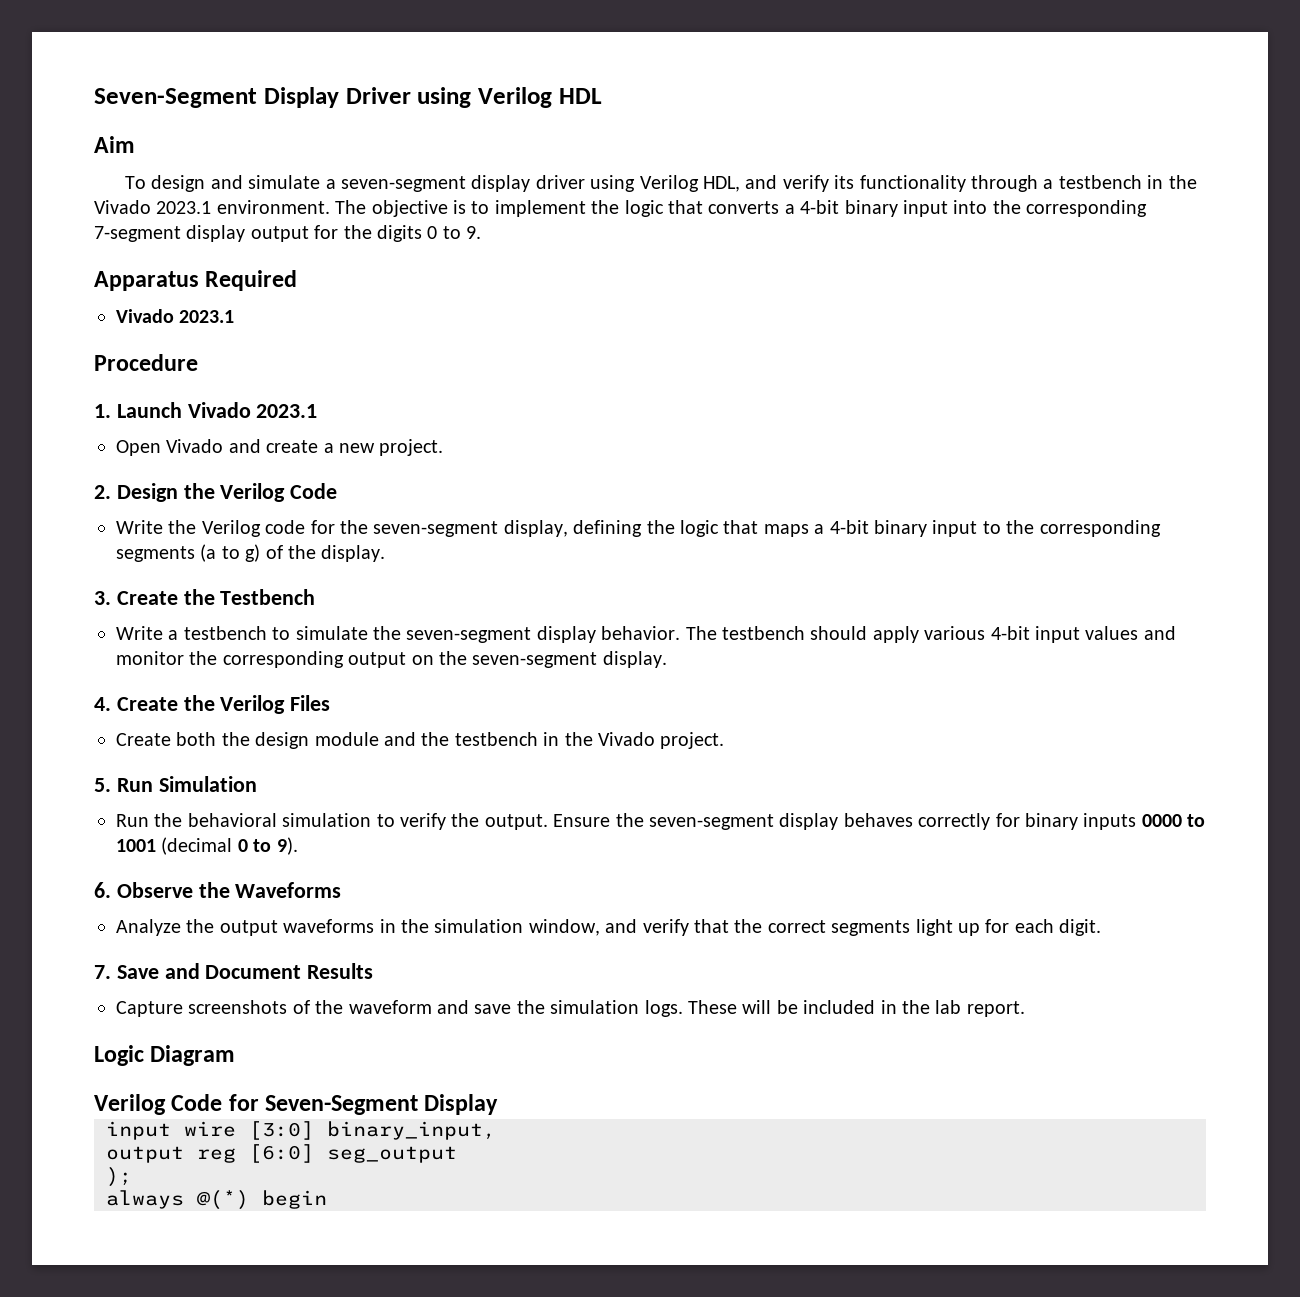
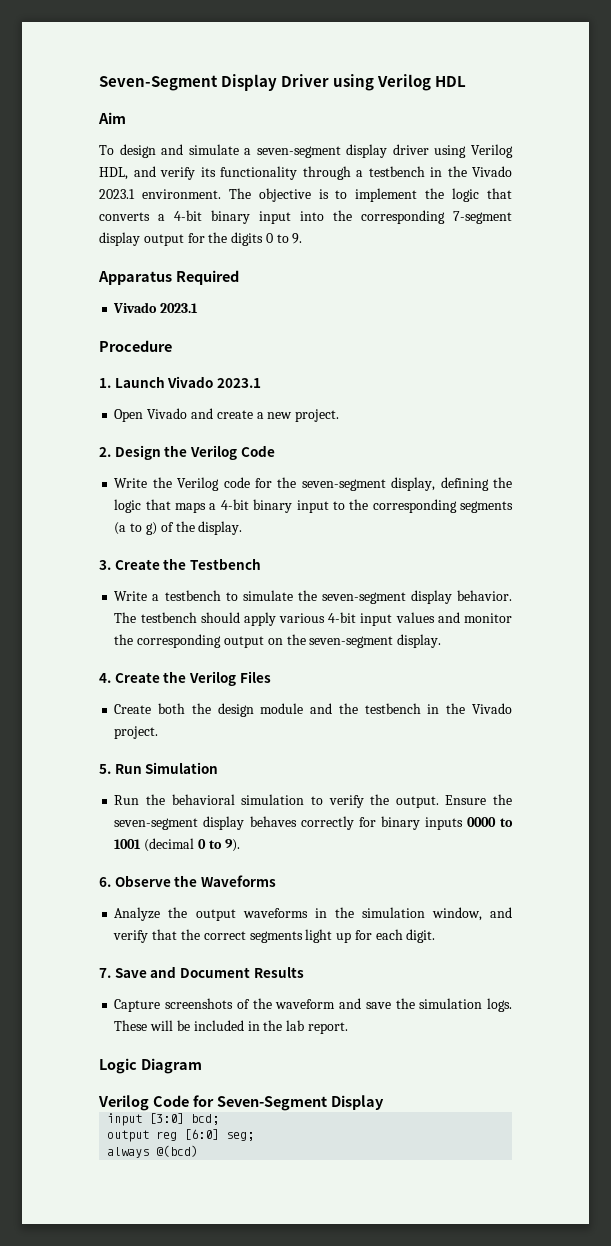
- input wire [3:0] binary_input,
+ input [3:0] bcd;
- output reg [6:0] seg_output
- );
+ output reg [6:0] seg;
- always @(*) begin
+ always @(bcd)

